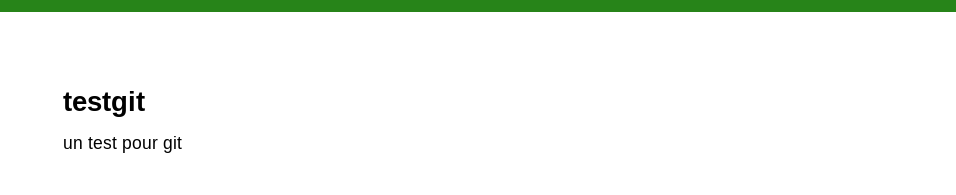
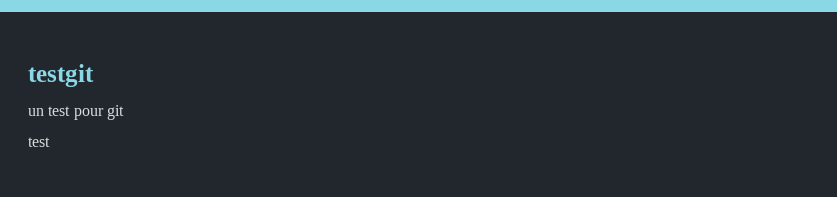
  un test pour git
+ test

